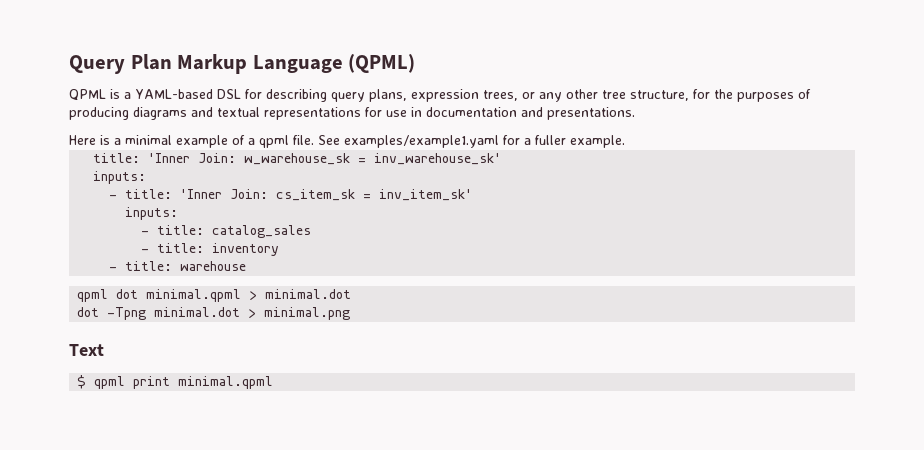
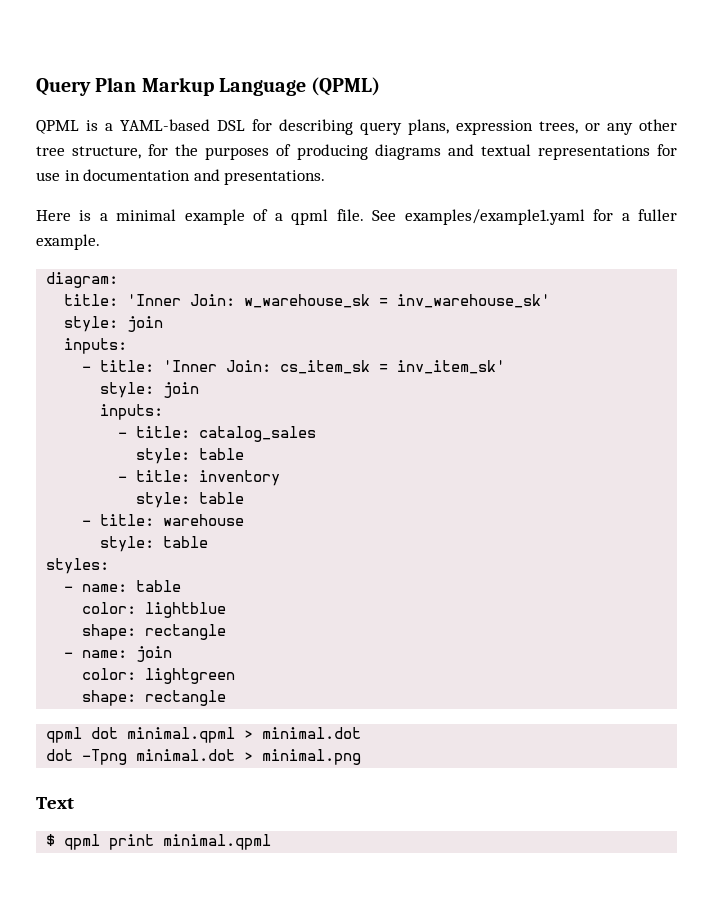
+ diagram:
  title: 'Inner Join: w_warehouse_sk = inv_warehouse_sk'
+ style: join
  - title: 'Inner Join: cs_item_sk = inv_item_sk'
+ style: join
  - title: catalog_sales
+ style: table
  - title: inventory
+ style: table
  - title: warehouse
+ style: table
+ styles:
+ - name: table
+ color: lightblue
+ shape: rectangle
+ - name: join
+ color: lightgreen
+ shape: rectangle

